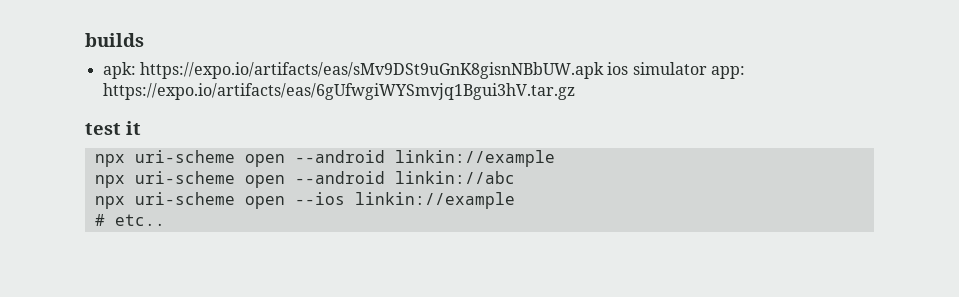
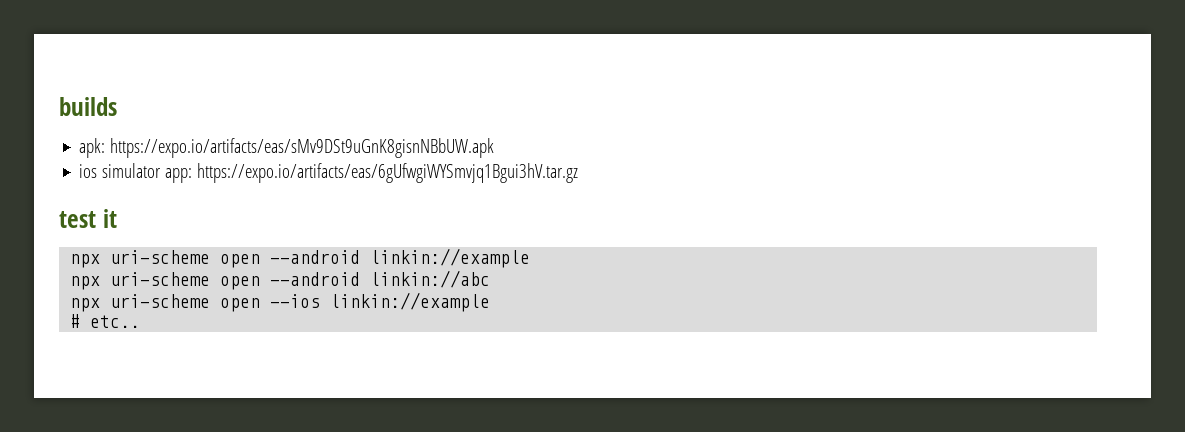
- apk: https://expo.io/artifacts/eas/sMv9DSt9uGnK8gisnNBbUW.apk ios simulator app: https://expo.io/artifacts/eas/6gUfwgiWYSmvjq1Bgui3hV.tar.gz
+ apk: https://expo.io/artifacts/eas/sMv9DSt9uGnK8gisnNBbUW.apk
+ ios simulator app: https://expo.io/artifacts/eas/6gUfwgiWYSmvjq1Bgui3hV.tar.gz

